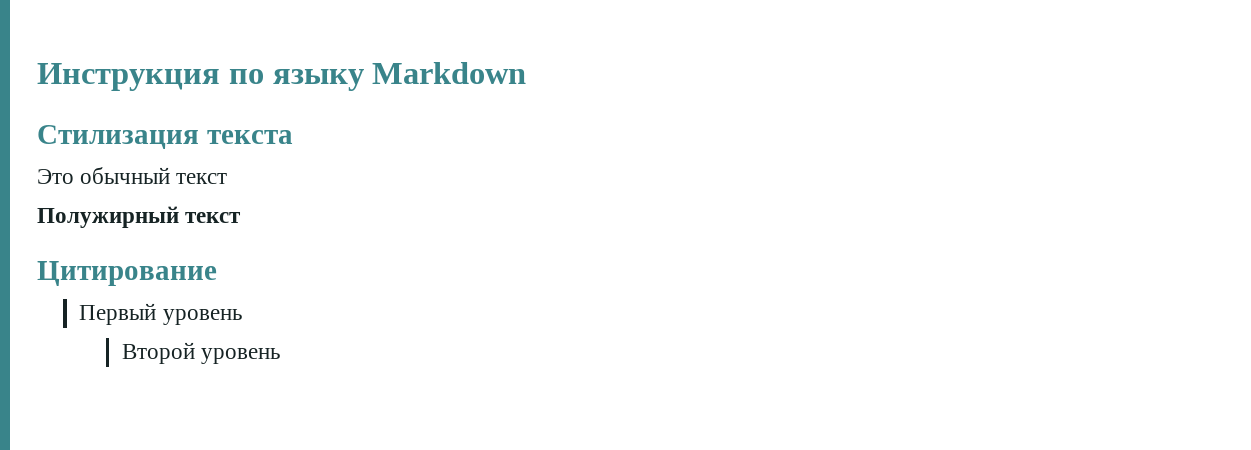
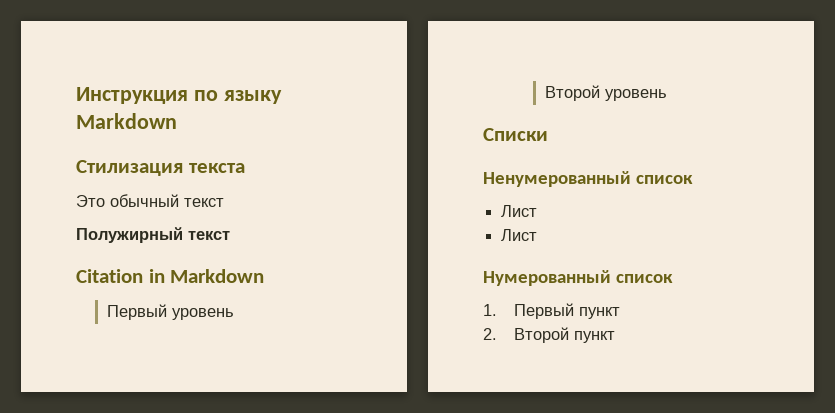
- Цитирование
+ Citation in Markdown
+ Списки
+ Ненумерованный список
+ Лист
+ Лист
+ Нумерованный список
+ 1. Первый пункт
+ 2. Второй пункт

